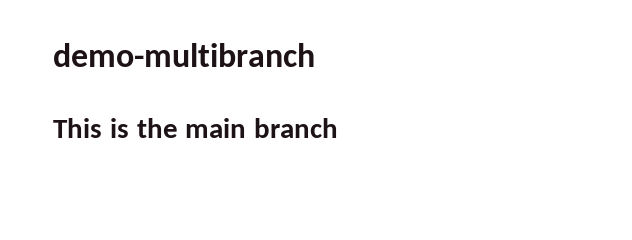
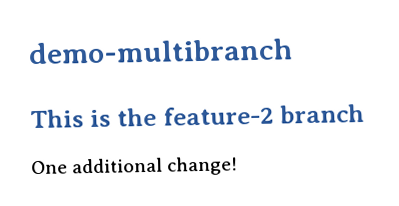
- This is the main branch
+ This is the feature-2 branch
+ One additional change!

